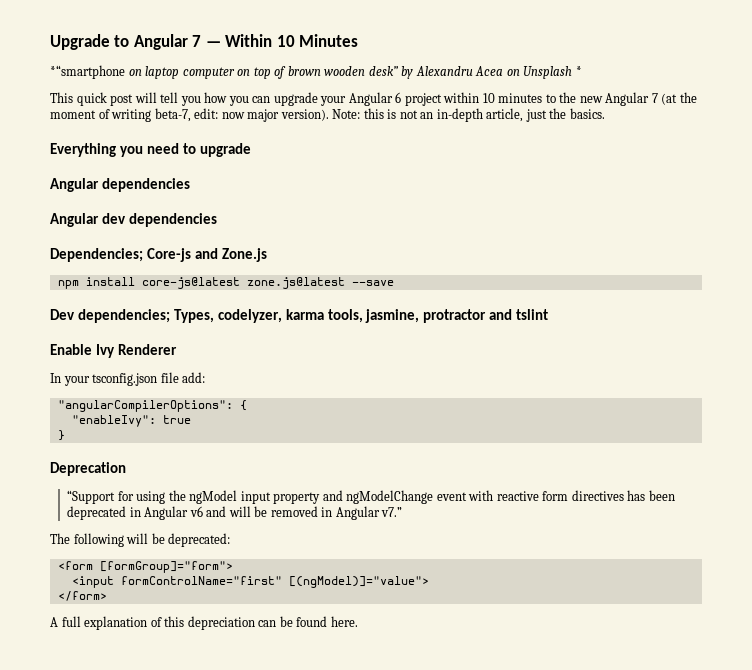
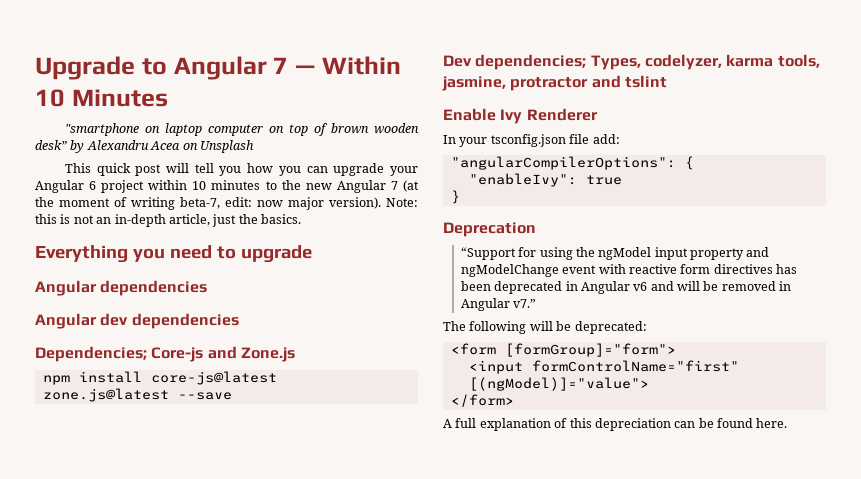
- *“smartphone on laptop computer on top of brown wooden desk” by Alexandru Acea on Unsplash *
+ "smartphone on laptop computer on top of brown wooden desk” by Alexandru Acea on Unsplash

